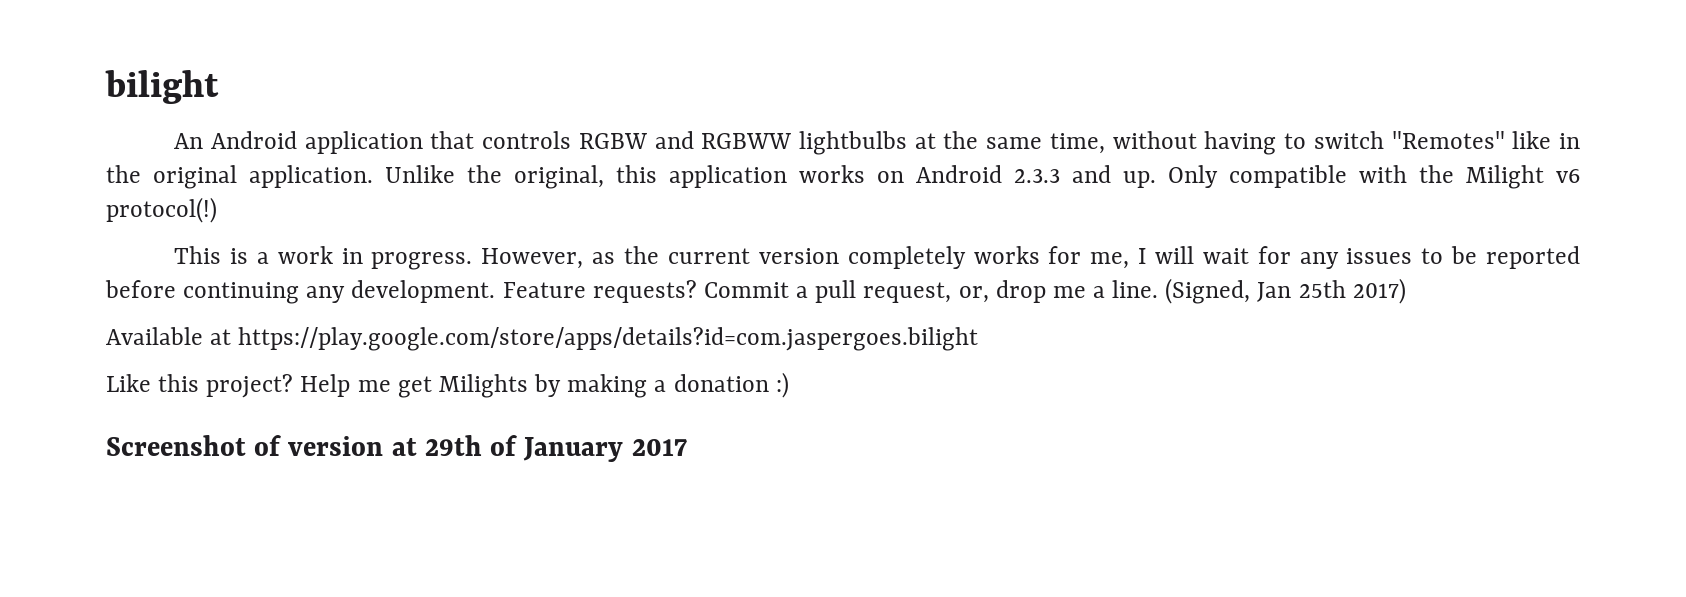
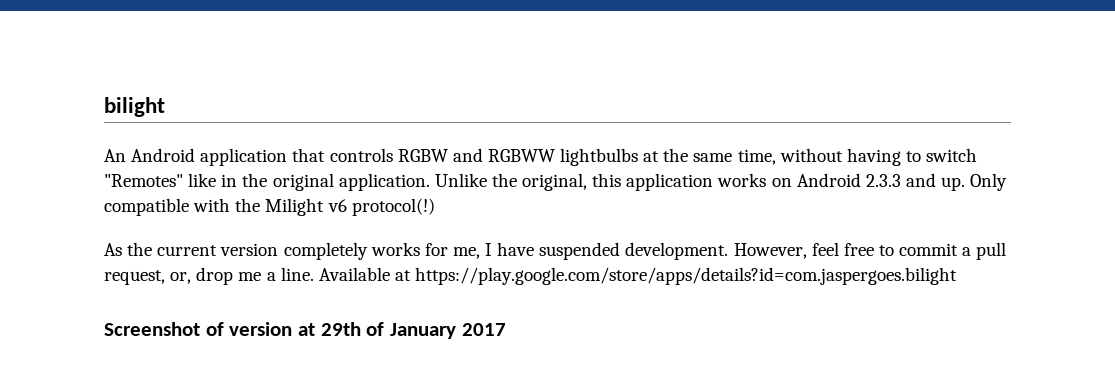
- This is a work in progress. However, as the current version completely works for me, I will wait for any issues to be reported before continuing any development. Feature requests? Commit a pull request, or, drop me a line. (Signed, Jan 25th 2017)
- Available at https://play.google.com/store/apps/details?id=com.jaspergoes.bilight
+ As the current version completely works for me, I have suspended development. However, feel free to commit a pull request, or, drop me a line. Available at https://play.google.com/store/apps/details?id=com.jaspergoes.bilight
- Like this project? Help me get Milights by making a donation :)

